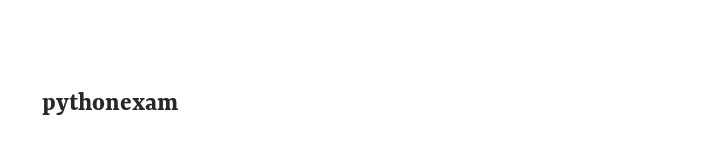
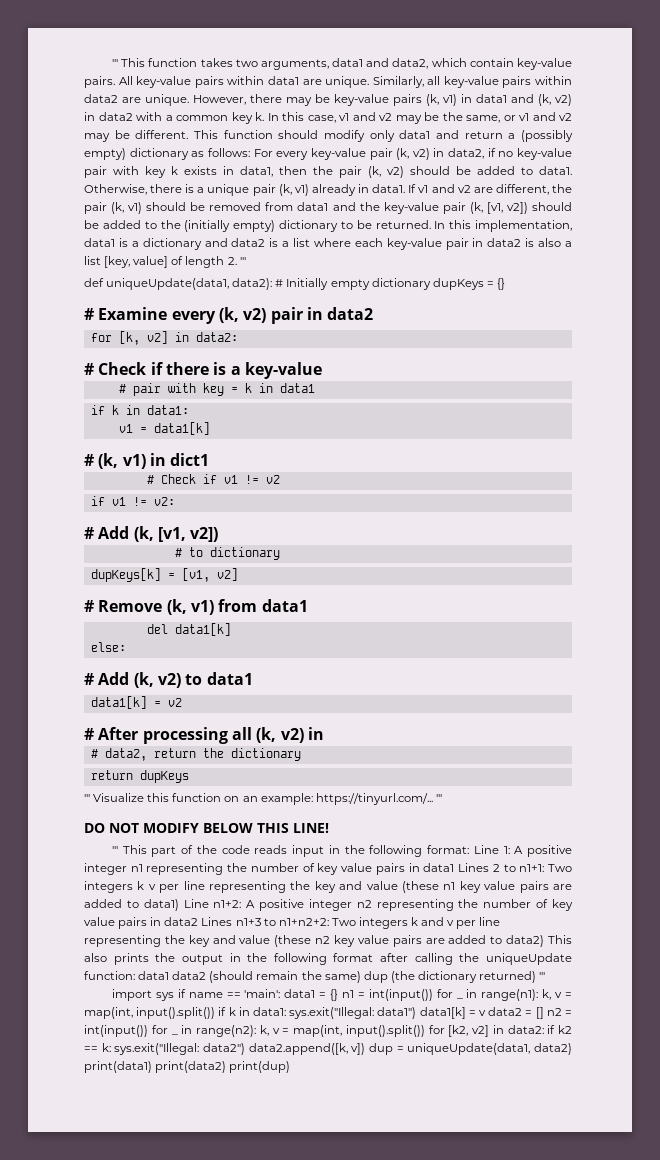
- pythonexam
+ ''' This function takes two arguments, data1 and data2, which contain key-value pairs. All key-value pairs within data1 are unique. Similarly, all key-value pairs within data2 are unique. However, there may be key-value pairs (k, v1) in data1 and (k, v2) in data2 with a common key k. In this case, v1 and v2 may be the same, or v1 and v2 may be different. This function should modify only data1 and return a (possibly empty) dictionary as follows: For every key-value pair (k, v2) in data2, if no key-value pair with key k exists in data1, then the pair (k, v2) should be added to data1. Otherwise, there is a unique pair (k, v1) already in data1. If v1 and v2 are different, the pair (k, v1) should be removed from data1 and the key-value pair (k, [v1, v2]) should be added to the (initially empty) dictionary to be returned. In this implementation, data1 is a dictionary and data2 is a list where each key-value pair in data2 is also a list [key, value] of length 2. '''
+ def uniqueUpdate(data1, data2): # Initially empty dictionary dupKeys = {}
+ # Examine every (k, v2) pair in data2
+ for [k, v2] in data2:
+ # Check if there is a key-value
+ # pair with key = k in data1
+ if k in data1:
+ v1 = data1[k]
+ # (k, v1) in dict1
+ # Check if v1 != v2
+ if v1 != v2:
+ # Add (k, [v1, v2])
+ # to dictionary
+ dupKeys[k] = [v1, v2]
+ # Remove (k, v1) from data1
+ del data1[k]
+ else:
+ # Add (k, v2) to data1
+ data1[k] = v2
+ # After processing all (k, v2) in
+ # data2, return the dictionary
+ return dupKeys
+ ''' Visualize this function on an example: https://tinyurl.com/... '''
+ DO NOT MODIFY BELOW THIS LINE!
+ ''' This part of the code reads input in the following format: Line 1: A positive integer n1 representing the number of key value pairs in data1 Lines 2 to n1+1: Two integers k v per line representing the key and value (these n1 key value pairs are added to data1) Line n1+2: A positive integer n2 representing the number of key value pairs in data2 Lines n1+3 to n1+n2+2: Two integers k and v per line representing the key and value (these n2 key value pairs are added to data2) This also prints the output in the following format after calling the uniqueUpdate function: data1 data2 (should remain the same) dup (the dictionary returned) '''
+ import sys if name == 'main': data1 = {} n1 = int(input()) for _ in range(n1): k, v = map(int, input().split()) if k in data1: sys.exit("Illegal: data1") data1[k] = v data2 = [] n2 = int(input()) for _ in range(n2): k, v = map(int, input().split()) for [k2, v2] in data2: if k2 == k: sys.exit("Illegal: data2") data2.append([k, v]) dup = uniqueUpdate(data1, data2) print(data1) print(data2) print(dup)

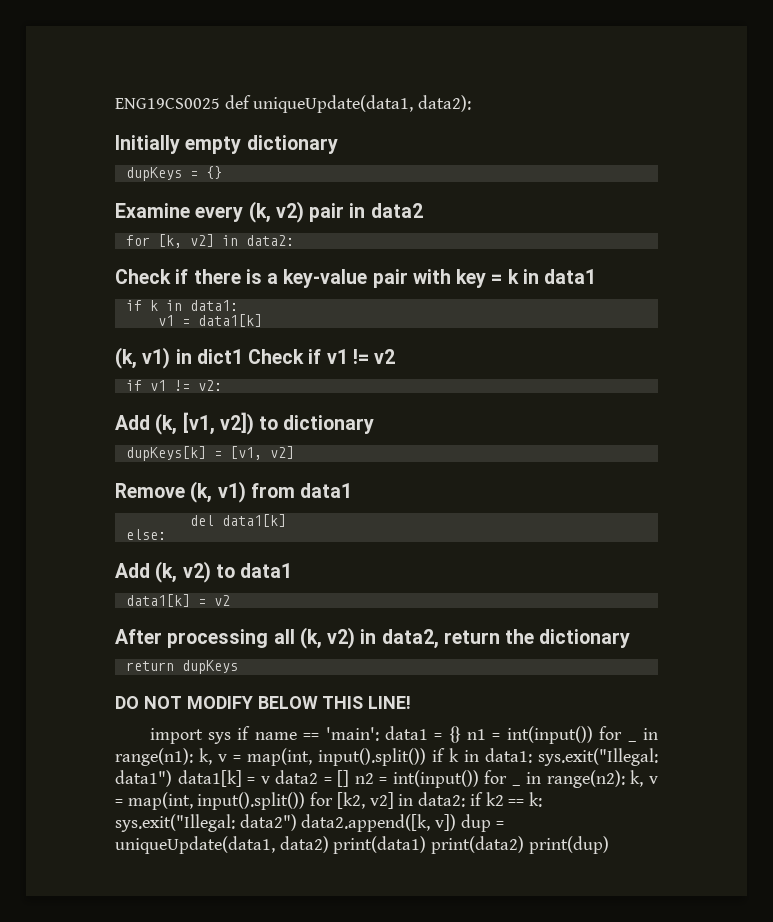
- ''' This function takes two arguments, data1 and data2, which contain key-value pairs. All key-value pairs within data1 are unique. Similarly, all key-value pairs within data2 are unique. However, there may be key-value pairs (k, v1) in data1 and (k, v2) in data2 with a common key k. In this case, v1 and v2 may be the same, or v1 and v2 may be different. This function should modify only data1 and return a (possibly empty) dictionary as follows: For every key-value pair (k, v2) in data2, if no key-value pair with key k exists in data1, then the pair (k, v2) should be added to data1. Otherwise, there is a unique pair (k, v1) already in data1. If v1 and v2 are different, the pair (k, v1) should be removed from data1 and the key-value pair (k, [v1, v2]) should be added to the (initially empty) dictionary to be returned. In this implementation, data1 is a dictionary and data2 is a list where each key-value pair in data2 is also a list [key, value] of length 2. '''
- def uniqueUpdate(data1, data2): # Initially empty dictionary dupKeys = {}
+ ENG19CS0025 def uniqueUpdate(data1, data2):
+ Initially empty dictionary
+ dupKeys = {}
- # Examine every (k, v2) pair in data2
+ Examine every (k, v2) pair in data2
- # Check if there is a key-value
- # pair with key = k in data1
+ Check if there is a key-value pair with key = k in data1
- # (k, v1) in dict1
- # Check if v1 != v2
+ (k, v1) in dict1 Check if v1 != v2
- # Add (k, [v1, v2])
- # to dictionary
+ Add (k, [v1, v2]) to dictionary
- # Remove (k, v1) from data1
+ Remove (k, v1) from data1
- # Add (k, v2) to data1
+ Add (k, v2) to data1
- # After processing all (k, v2) in
- # data2, return the dictionary
+ After processing all (k, v2) in data2, return the dictionary
- ''' Visualize this function on an example: https://tinyurl.com/... '''
- ''' This part of the code reads input in the following format: Line 1: A positive integer n1 representing the number of key value pairs in data1 Lines 2 to n1+1: Two integers k v per line representing the key and value (these n1 key value pairs are added to data1) Line n1+2: A positive integer n2 representing the number of key value pairs in data2 Lines n1+3 to n1+n2+2: Two integers k and v per line representing the key and value (these n2 key value pairs are added to data2) This also prints the output in the following format after calling the uniqueUpdate function: data1 data2 (should remain the same) dup (the dictionary returned) '''

